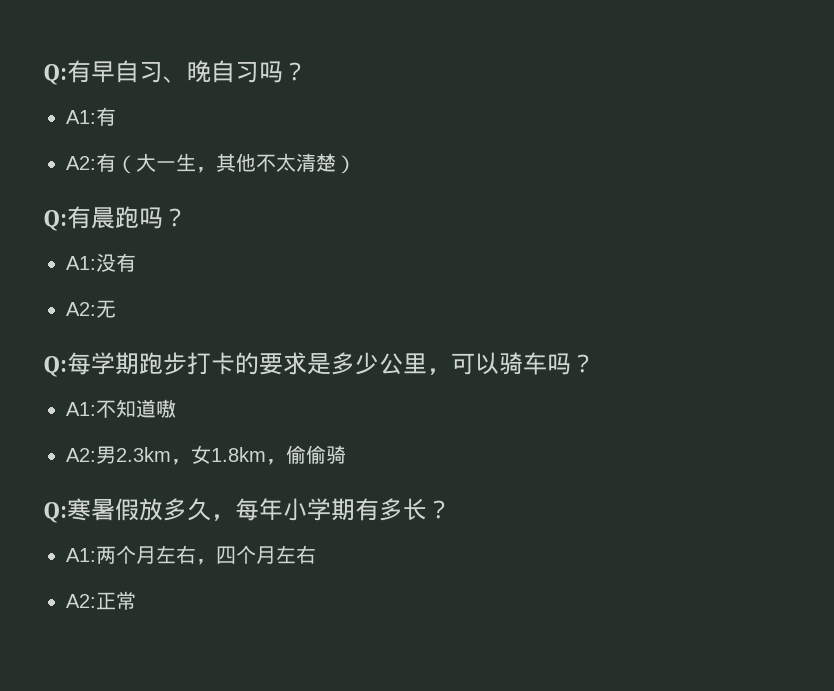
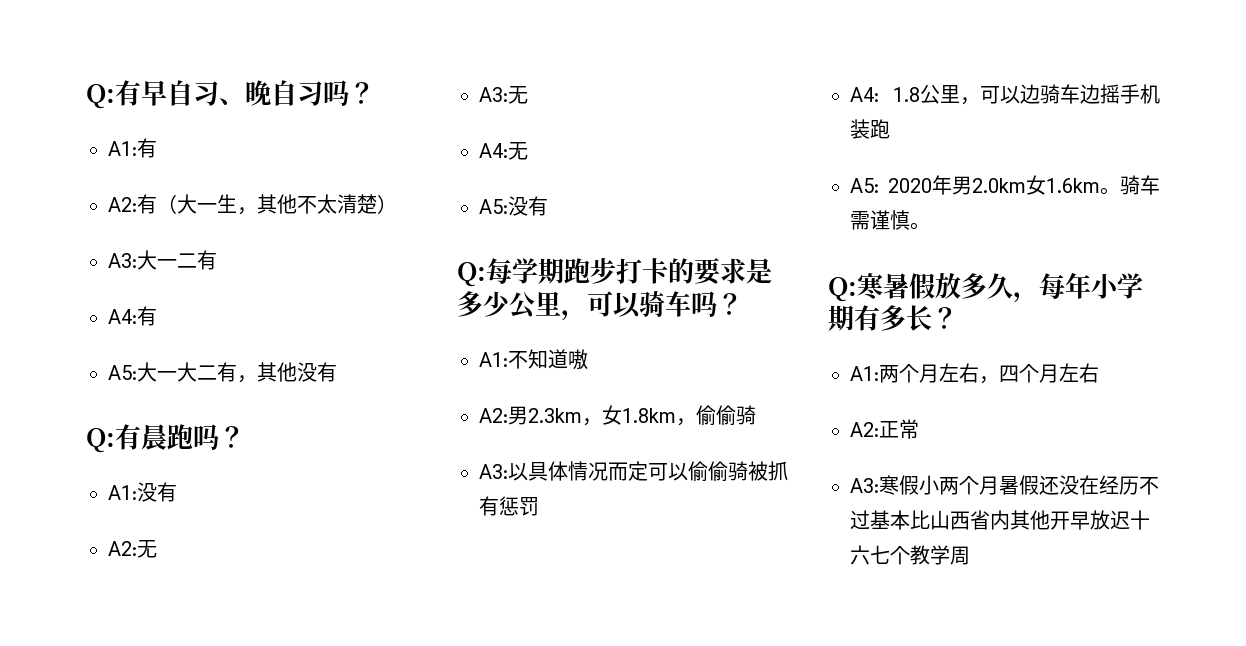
+ A3:大一二有
+ A4:有
+ A5:大一大二有，其他没有
+ A3:无
+ A4:无
+ A5:没有
+ A3:以具体情况而定可以偷偷骑被抓有惩罚
+ A4: 1.8公里，可以边骑车边摇手机装跑
+ A5: 2020年男2.0km女1.6km。骑车需谨慎。
+ A3:寒假小两个月暑假还没在经历不过基本比山西省内其他开早放迟十六七个教学周

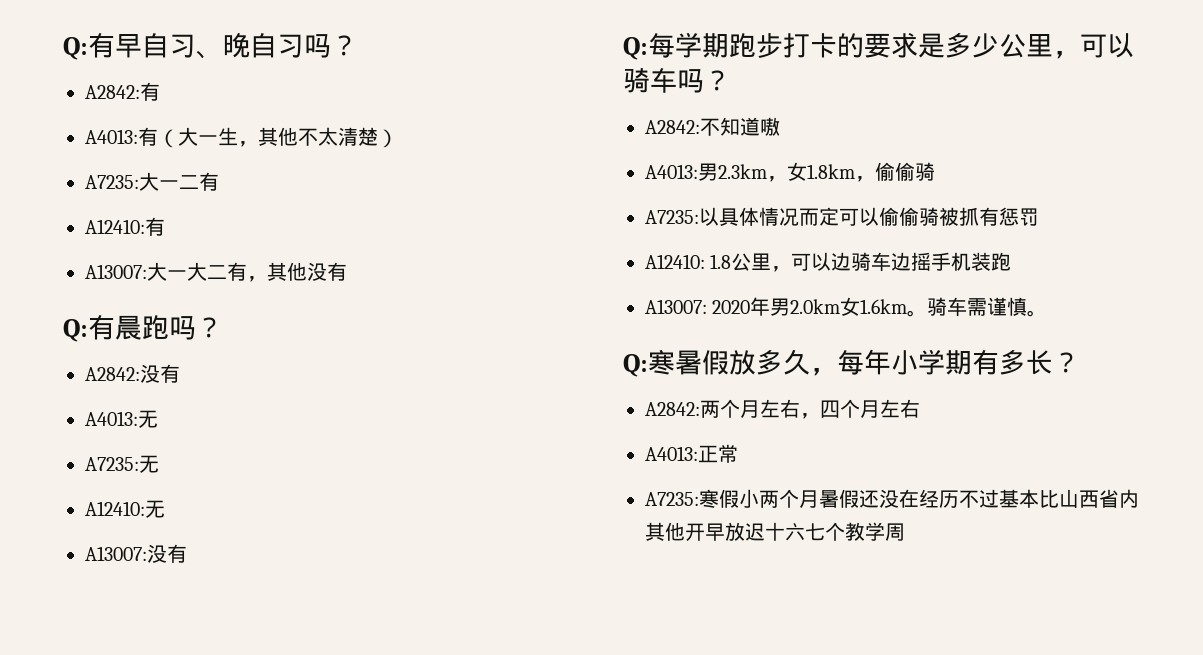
- A1:有
- A2:有（大一生，其他不太清楚）
+ A2842:有
+ A4013:有（大一生，其他不太清楚）
- A3:大一二有
+ A7235:大一二有
- A4:有
- A5:大一大二有，其他没有
+ A12410:有
+ A13007:大一大二有，其他没有
- A1:没有
- A2:无
- A3:无
- A4:无
- A5:没有
+ A2842:没有
+ A4013:无
+ A7235:无
+ A12410:无
+ A13007:没有
- A1:不知道嗷
+ A2842:不知道嗷
- A2:男2.3km，女1.8km，偷偷骑
+ A4013:男2.3km，女1.8km，偷偷骑
- A3:以具体情况而定可以偷偷骑被抓有惩罚
+ A7235:以具体情况而定可以偷偷骑被抓有惩罚
- A4: 1.8公里，可以边骑车边摇手机装跑
+ A12410: 1.8公里，可以边骑车边摇手机装跑
- A5: 2020年男2.0km女1.6km。
+ A13007: 2020年男2.0km女1.6km。
- A1:两个月左右，四个月左右
+ A2842:两个月左右，四个月左右
- A2:正常
+ A4013:正常
- A3:寒假小两个月暑假还没在经历不过基本比山西省内其他开早放迟十六七个教学周
+ A7235:寒假小两个月暑假还没在经历不过基本比山西省内其他开早放迟十六七个教学周

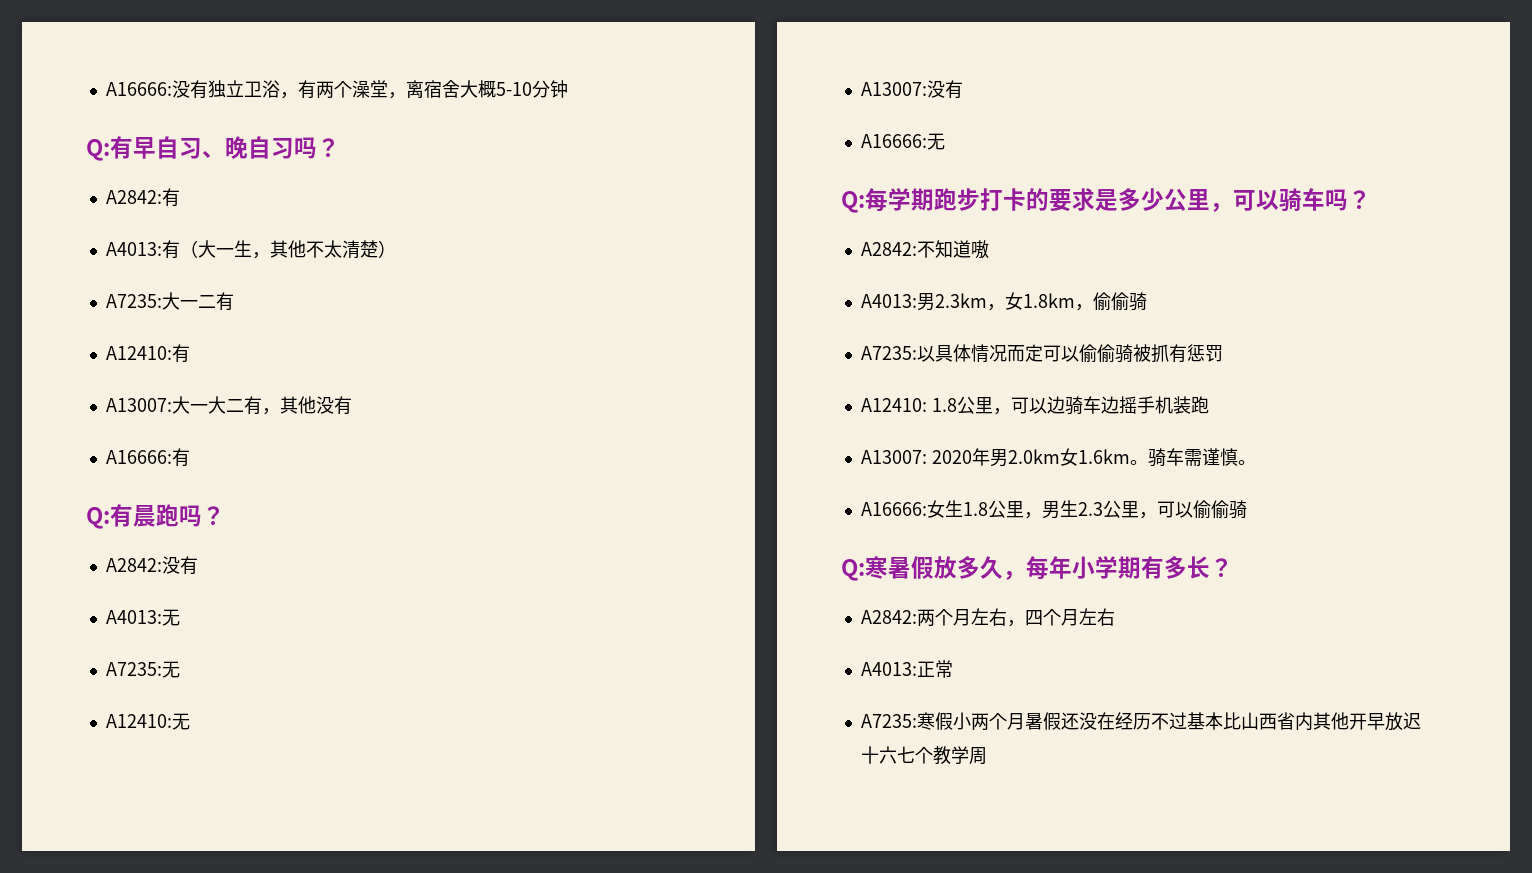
+ A16666:没有独立卫浴，有两个澡堂，离宿舍大概5-10分钟
+ A16666:有
+ A16666:无
+ A16666:女生1.8公里，男生2.3公里，可以偷偷骑

